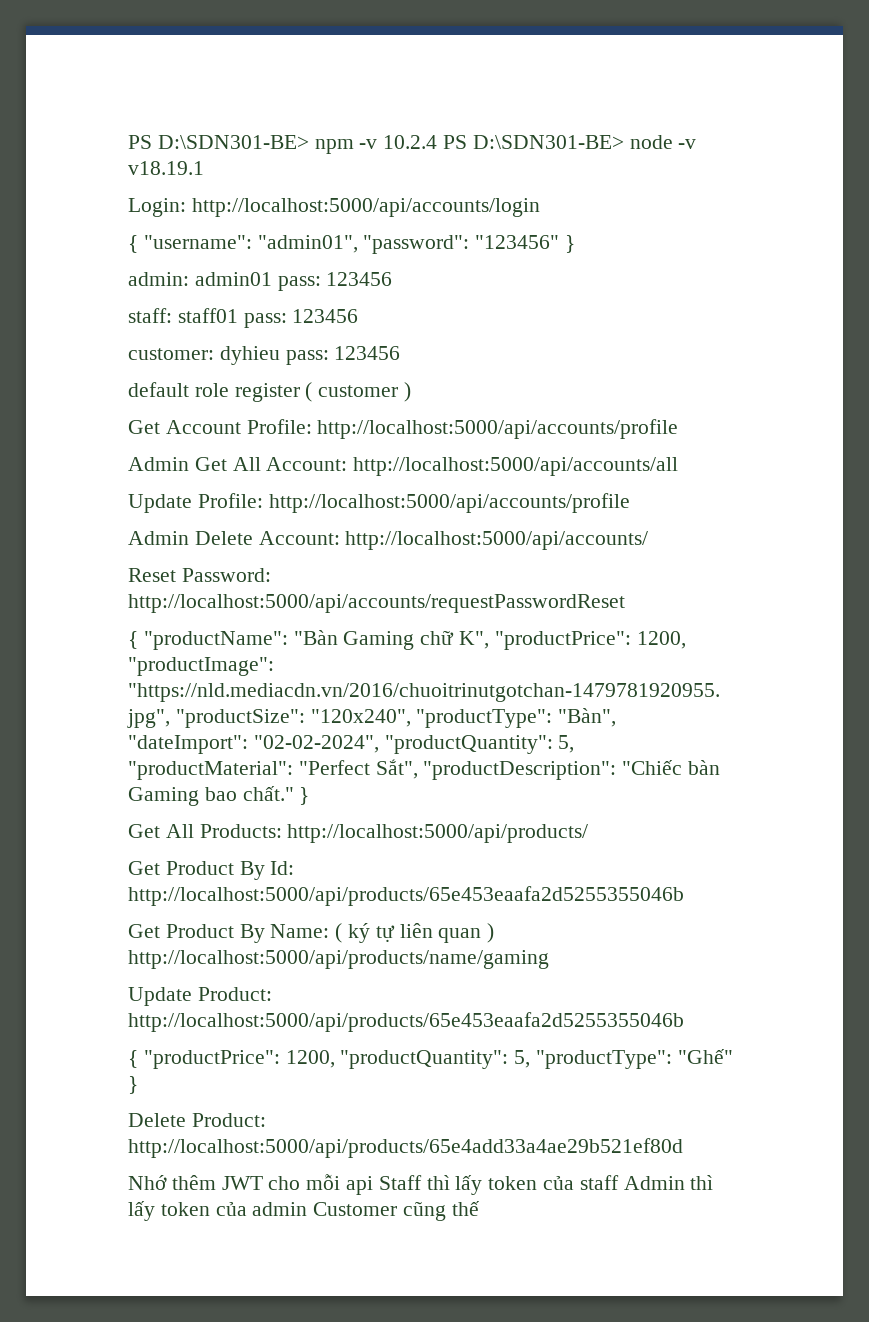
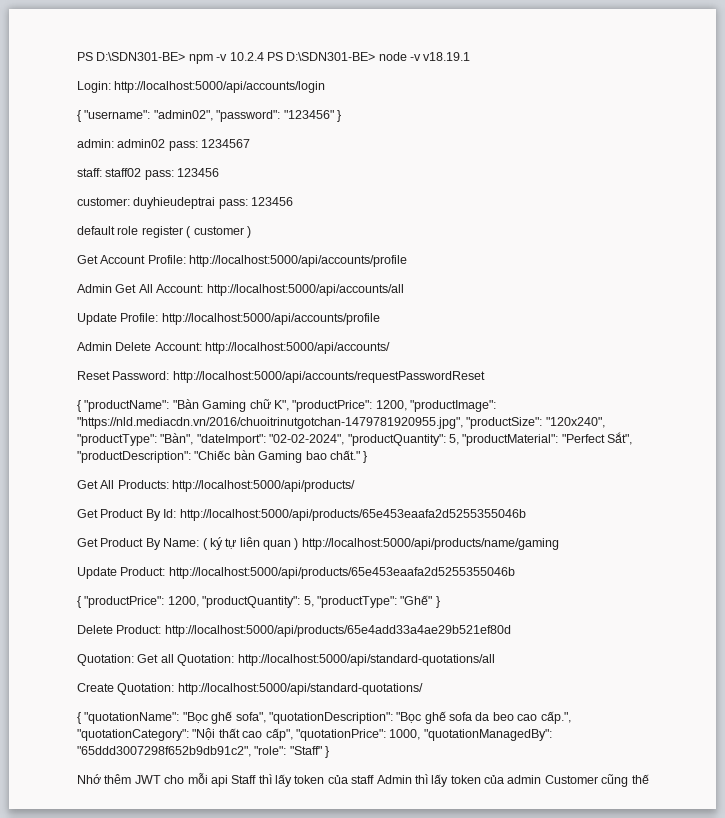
- { "username": "admin01", "password": "123456" }
+ { "username": "admin02", "password": "123456" }
- admin: admin01 pass: 123456
+ admin: admin02 pass: 1234567
- staff: staff01 pass: 123456
+ staff: staff02 pass: 123456
- customer: dyhieu pass: 123456
+ customer: duyhieudeptrai pass: 123456
+ Quotation: Get all Quotation: http://localhost:5000/api/standard-quotations/all
+ Create Quotation: http://localhost:5000/api/standard-quotations/
+ { "quotationName": "Bọc ghế sofa", "quotationDescription": "Bọc ghế sofa da beo cao cấp.", "quotationCategory": "Nội thất cao cấp", "quotationPrice": 1000, "quotationManagedBy": "65ddd3007298f652b9db91c2", "role": "Staff" }

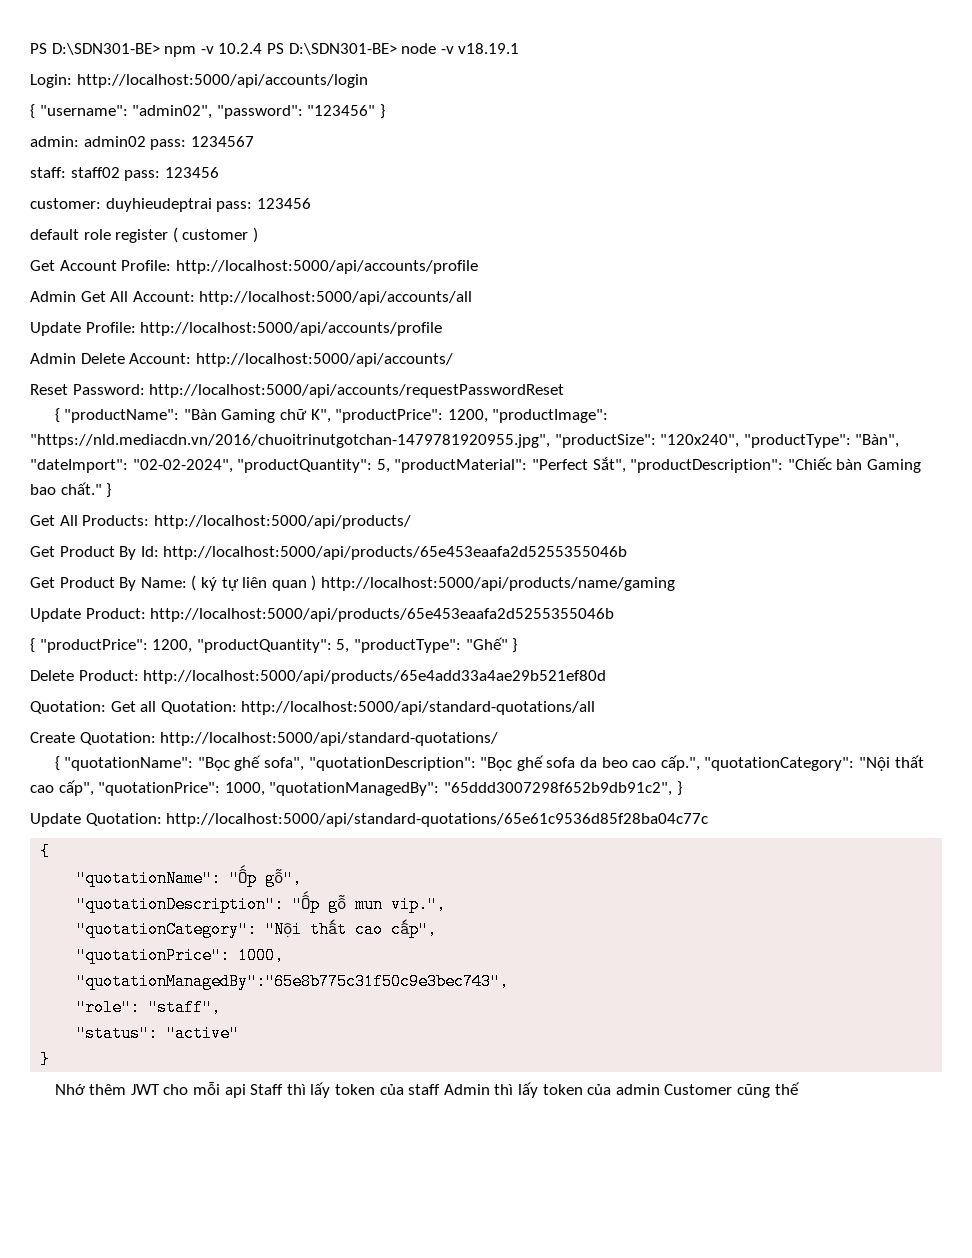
- { "quotationName": "Bọc ghế sofa", "quotationDescription": "Bọc ghế sofa da beo cao cấp.", "quotationCategory": "Nội thất cao cấp", "quotationPrice": 1000, "quotationManagedBy": "65ddd3007298f652b9db91c2", "role": "Staff" }
+ { "quotationName": "Bọc ghế sofa", "quotationDescription": "Bọc ghế sofa da beo cao cấp.", "quotationCategory": "Nội thất cao cấp", "quotationPrice": 1000, "quotationManagedBy": "65ddd3007298f652b9db91c2", }
+ Update Quotation: http://localhost:5000/api/standard-quotations/65e61c9536d85f28ba04c77c
+ {
+ "quotationName": "Ốp gỗ",
+ "quotationDescription": "Ốp gỗ mun vip.",
+ "quotationCategory": "Nội thất cao cấp",
+ "quotationPrice": 1000,
+ "quotationManagedBy":"65e8b775c31f50c9e3bec743",
+ "role": "staff",
+ "status": "active"
+ }

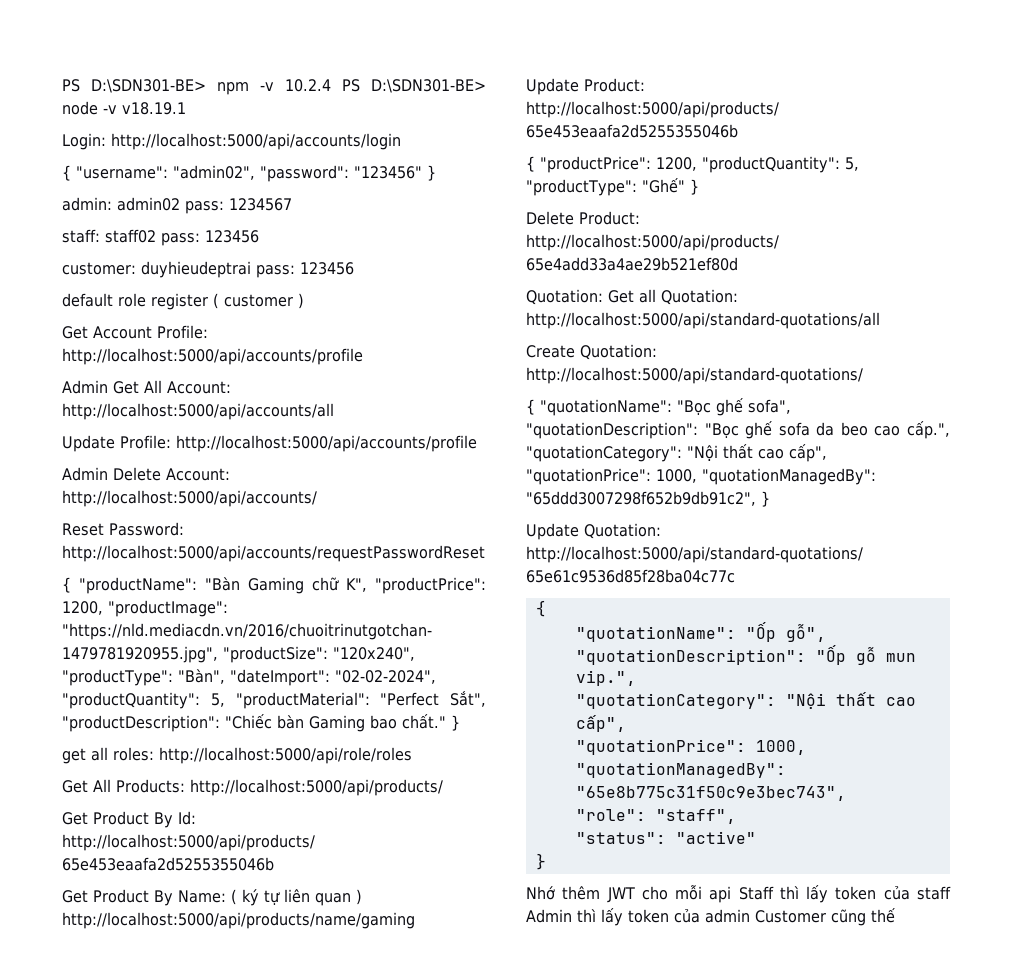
+ get all roles: http://localhost:5000/api/role/roles

